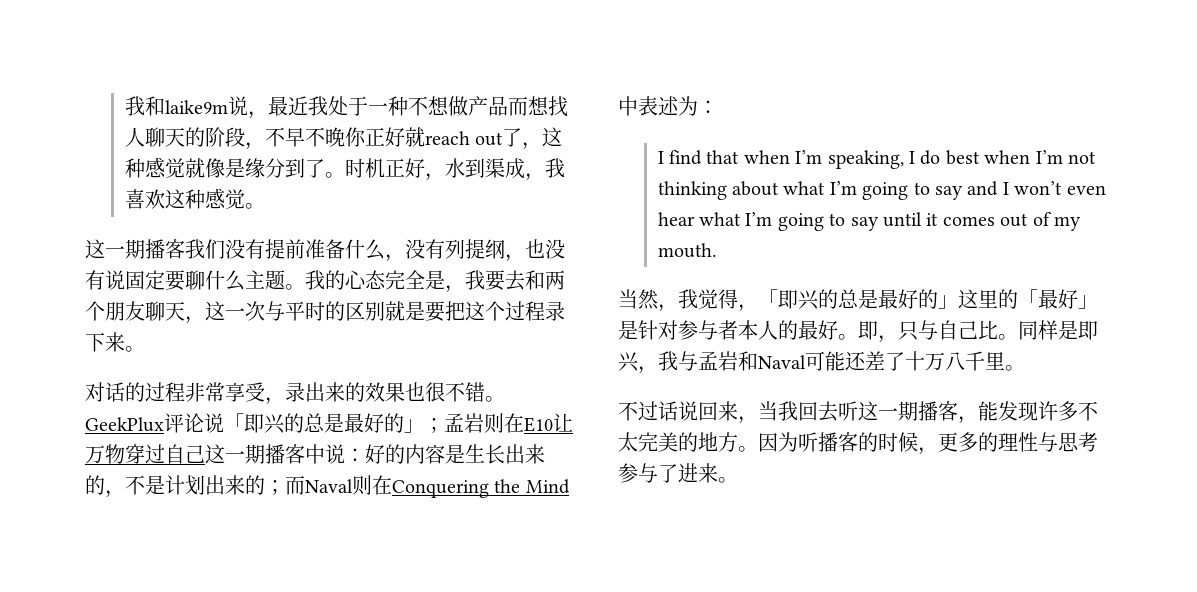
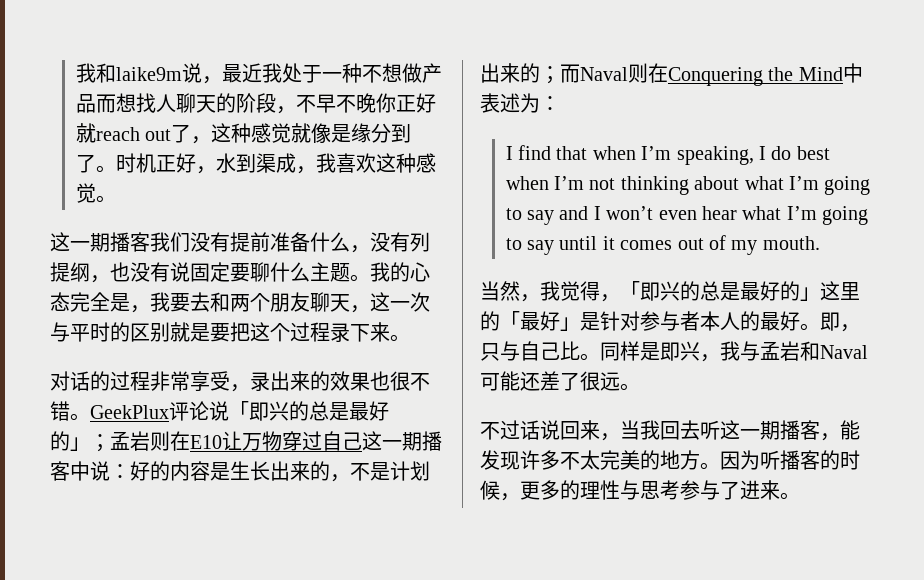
- 同样是即兴，我与孟岩和Naval可能还差了十万八千里。
+ 同样是即兴，我与孟岩和Naval可能还差了很远。

